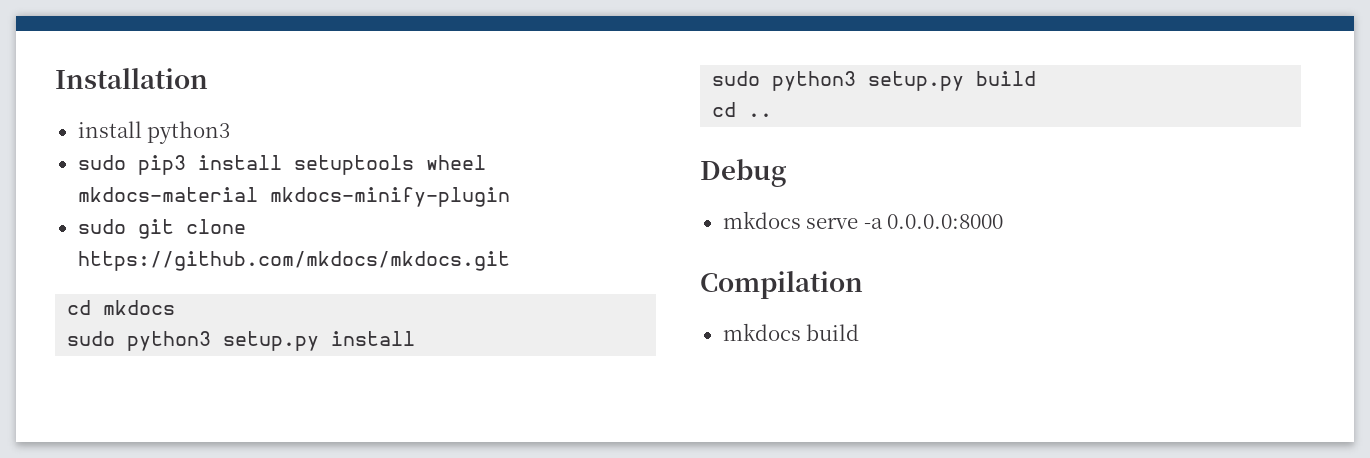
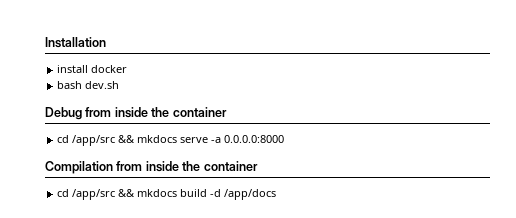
- install python3
- sudo pip3 install setuptools wheel mkdocs-material mkdocs-minify-plugin
- sudo git clone https://github.com/mkdocs/mkdocs.git
- cd mkdocs
- sudo python3 setup.py install
- sudo python3 setup.py build
- cd ..
- Debug
- mkdocs serve -a 0.0.0.0:8000
+ install docker
+ bash dev.sh
+ Debug from inside the container
+ cd /app/src && mkdocs serve -a 0.0.0.0:8000
- Compilation
- mkdocs build
+ Compilation from inside the container
+ cd /app/src && mkdocs build -d /app/docs

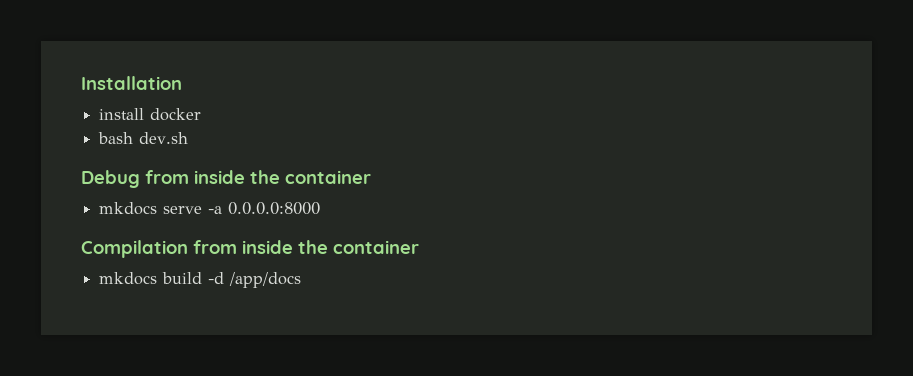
- cd /app/src && mkdocs serve -a 0.0.0.0:8000
+ mkdocs serve -a 0.0.0.0:8000
- cd /app/src && mkdocs build -d /app/docs
+ mkdocs build -d /app/docs

